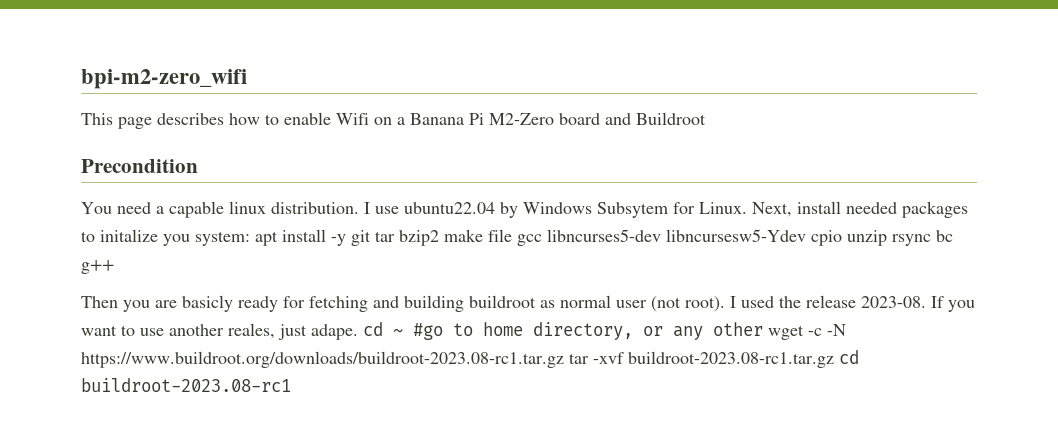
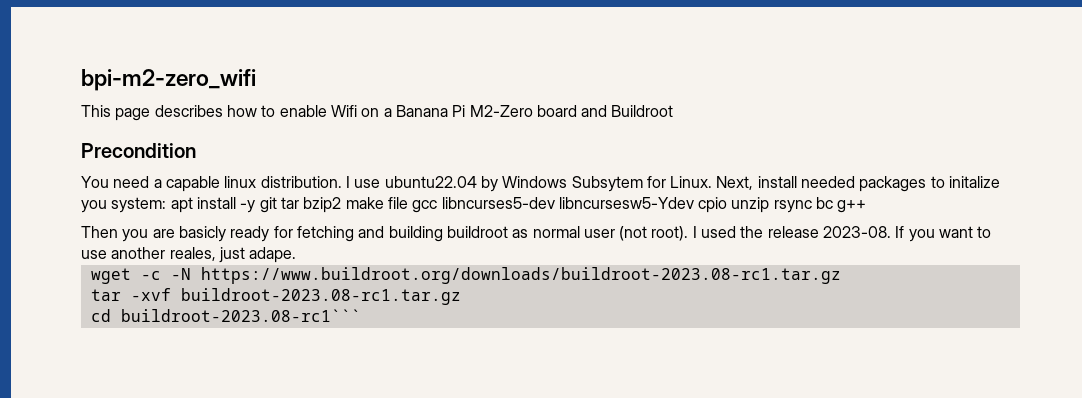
- If you want to use another reales, just adape. cd ~ #go to home directory, or any other wget -c -N https://www.buildroot.org/downloads/buildroot-2023.08-rc1.tar.gz tar -xvf buildroot-2023.08-rc1.tar.gz cd buildroot-2023.08-rc1
+ If you want to use another reales, just adape.
+ wget -c -N https://www.buildroot.org/downloads/buildroot-2023.08-rc1.tar.gz
+ tar -xvf buildroot-2023.08-rc1.tar.gz
+ cd buildroot-2023.08-rc1```

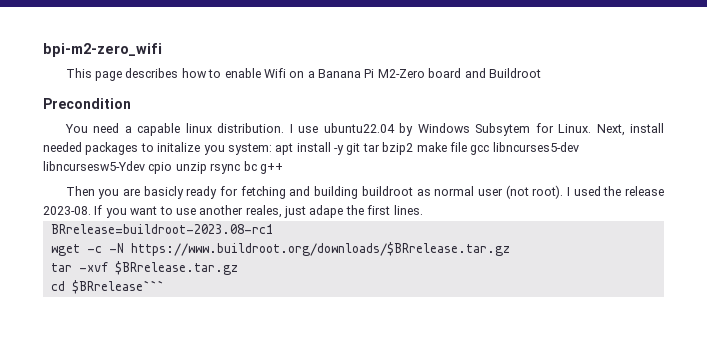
- If you want to use another reales, just adape.
+ If you want to use another reales, just adape the first lines.
+ BRrelease=buildroot-2023.08-rc1
- wget -c -N https://www.buildroot.org/downloads/buildroot-2023.08-rc1.tar.gz
+ wget -c -N https://www.buildroot.org/downloads/$BRrelease.tar.gz
- tar -xvf buildroot-2023.08-rc1.tar.gz
+ tar -xvf $BRrelease.tar.gz
- cd buildroot-2023.08-rc1```
+ cd $BRrelease```

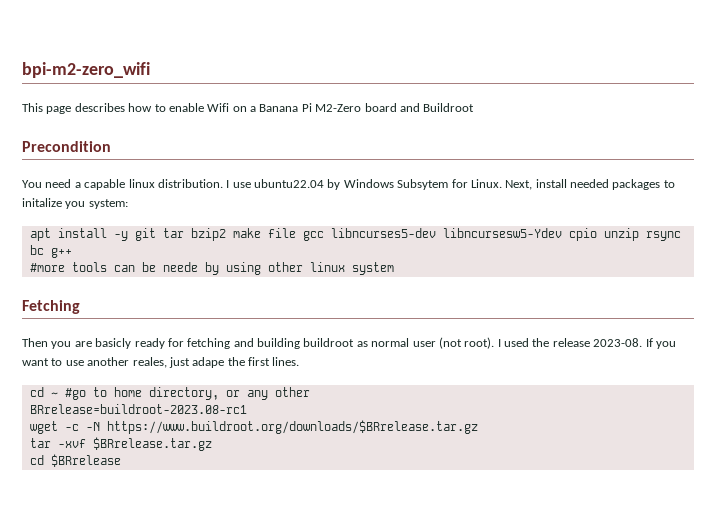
- Next, install needed packages to initalize you system: apt install -y git tar bzip2 make file gcc libncurses5-dev libncursesw5-Ydev cpio unzip rsync bc g++
+ Next, install needed packages to initalize you system:
+ apt install -y git tar bzip2 make file gcc libncurses5-dev libncursesw5-Ydev cpio unzip rsync bc g++
+ #more tools can be neede by using other linux system
+ Fetching
+ cd ~ #go to home directory, or any other
- cd $BRrelease```
+ cd $BRrelease

